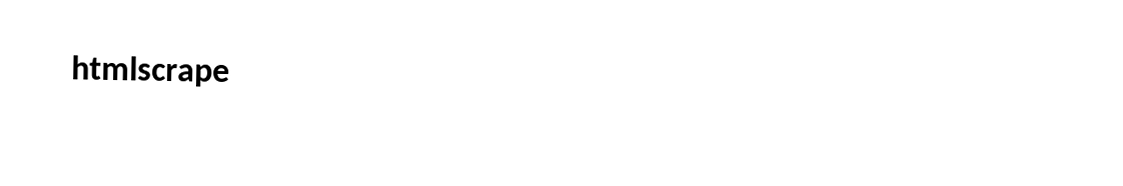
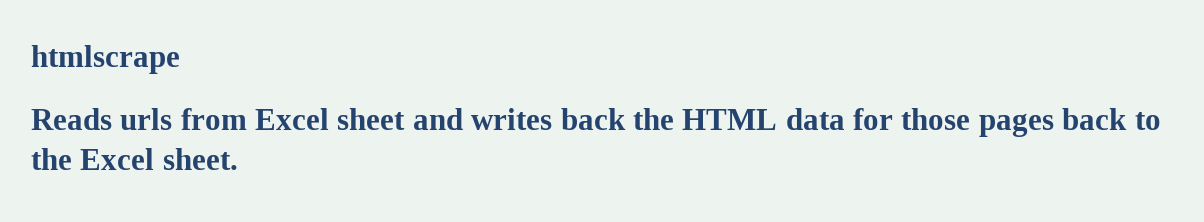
+ Reads urls from Excel sheet and writes back the HTML data for those pages back to the Excel sheet.

